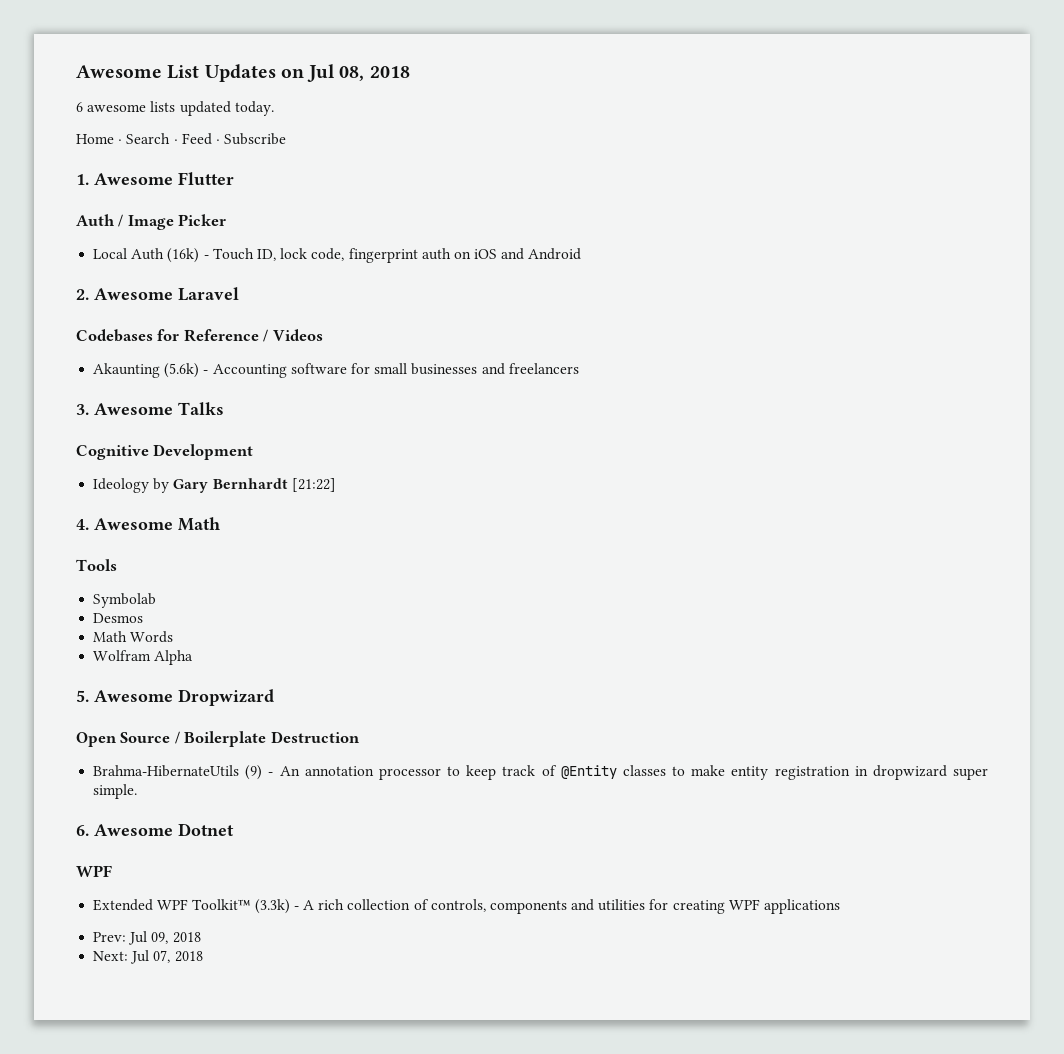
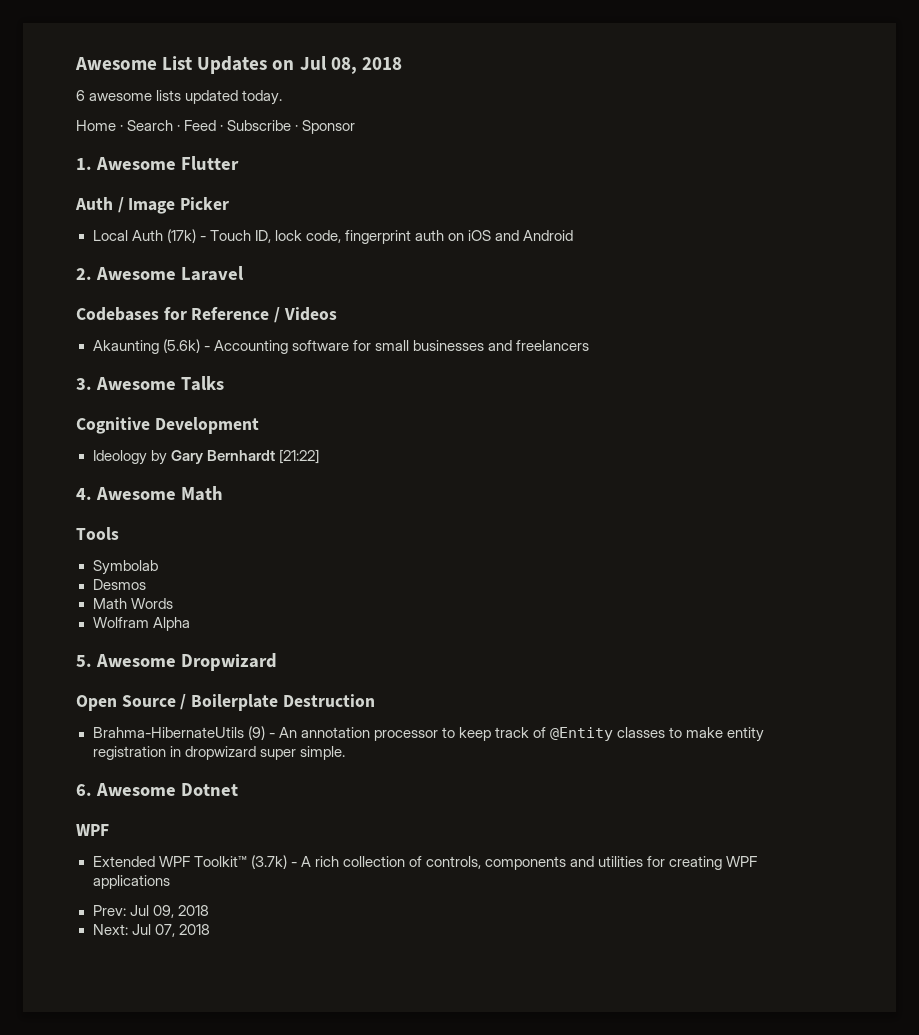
- Home · Search · Feed · Subscribe
+ Home · Search · Feed · Subscribe · Sponsor
- Local Auth (16k) - Touch ID, lock code, fingerprint auth on iOS and Android
+ Local Auth (17k) - Touch ID, lock code, fingerprint auth on iOS and Android
- Extended WPF Toolkit™ (3.3k) - A rich collection of controls, components and utilities for creating WPF applications
+ Extended WPF Toolkit™ (3.7k) - A rich collection of controls, components and utilities for creating WPF applications

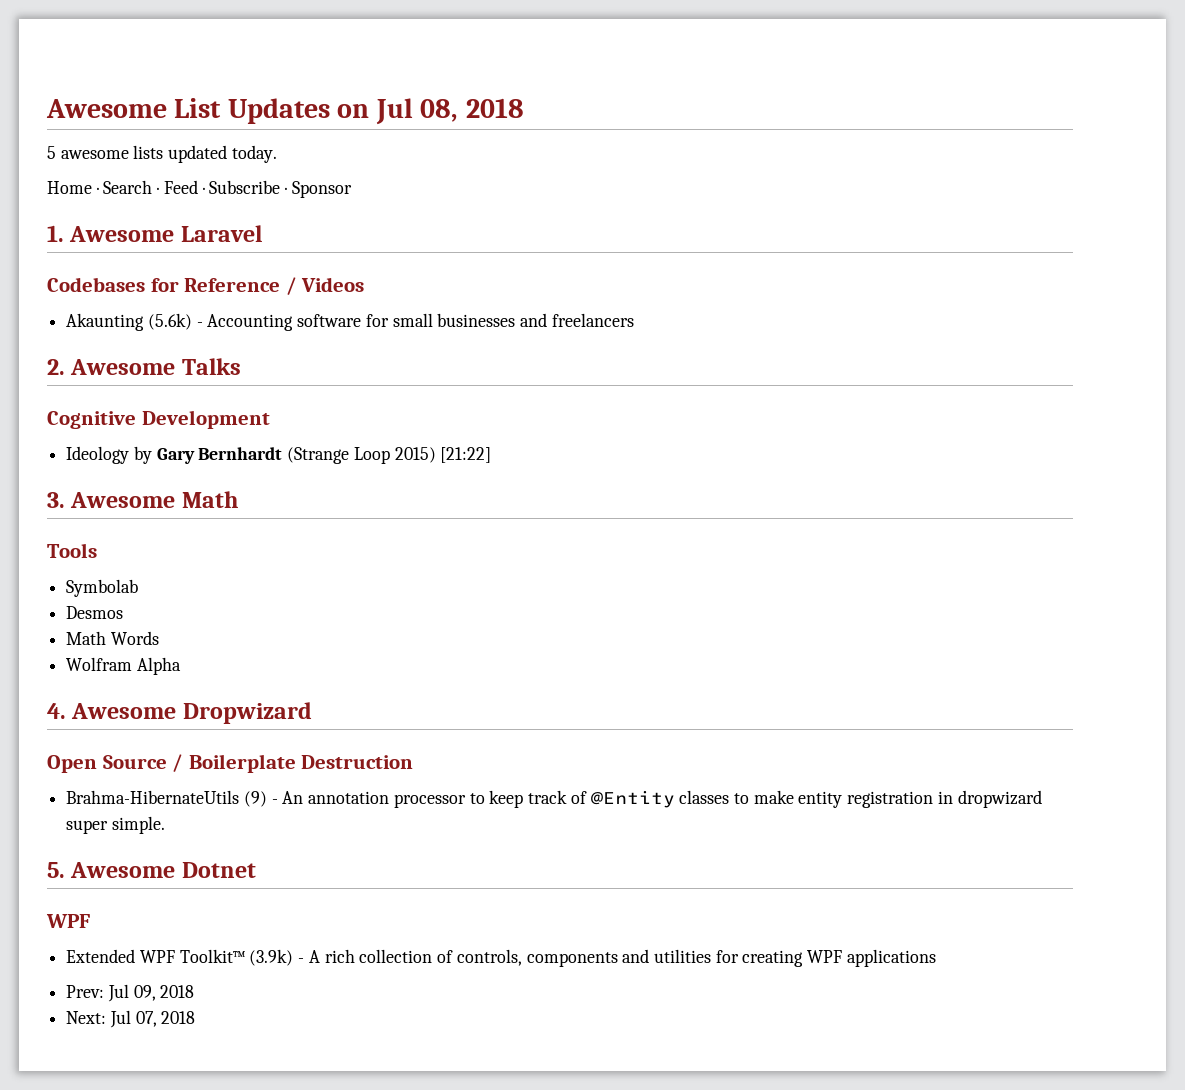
- 6 awesome lists updated today.
+ 5 awesome lists updated today.
- 1. Awesome Flutter
- Auth / Image Picker
- Local Auth (17k) - Touch ID, lock code, fingerprint auth on iOS and Android
- 2. Awesome Laravel
+ 1. Awesome Laravel
- 3. Awesome Talks
+ 2. Awesome Talks
- Ideology by Gary Bernhardt [21:22]
+ Ideology by Gary Bernhardt (Strange Loop 2015) [21:22]
- 4. Awesome Math
+ 3. Awesome Math
- 5. Awesome Dropwizard
+ 4. Awesome Dropwizard
- 6. Awesome Dotnet
+ 5. Awesome Dotnet
- Extended WPF Toolkit™ (3.7k) - A rich collection of controls, components and utilities for creating WPF applications
+ Extended WPF Toolkit™ (3.9k) - A rich collection of controls, components and utilities for creating WPF applications

